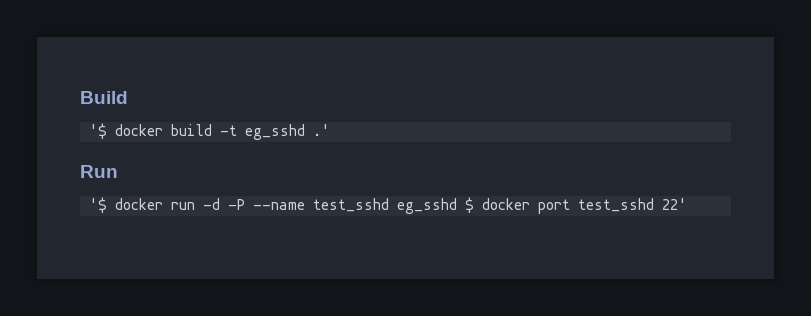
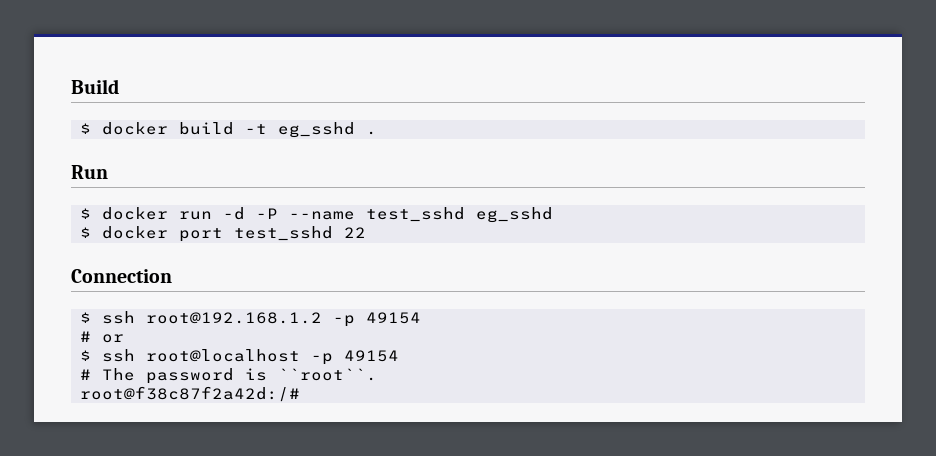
- '$ docker build -t eg_sshd .'
+ $ docker build -t eg_sshd .
- '$ docker run -d -P --name test_sshd eg_sshd $ docker port test_sshd 22'
+ $ docker run -d -P --name test_sshd eg_sshd
+ $ docker port test_sshd 22
+ Connection
+ $ ssh root@192.168.1.2 -p 49154
+ # or
+ $ ssh root@localhost -p 49154
+ # The password is ``root``.
+ root@f38c87f2a42d:/#

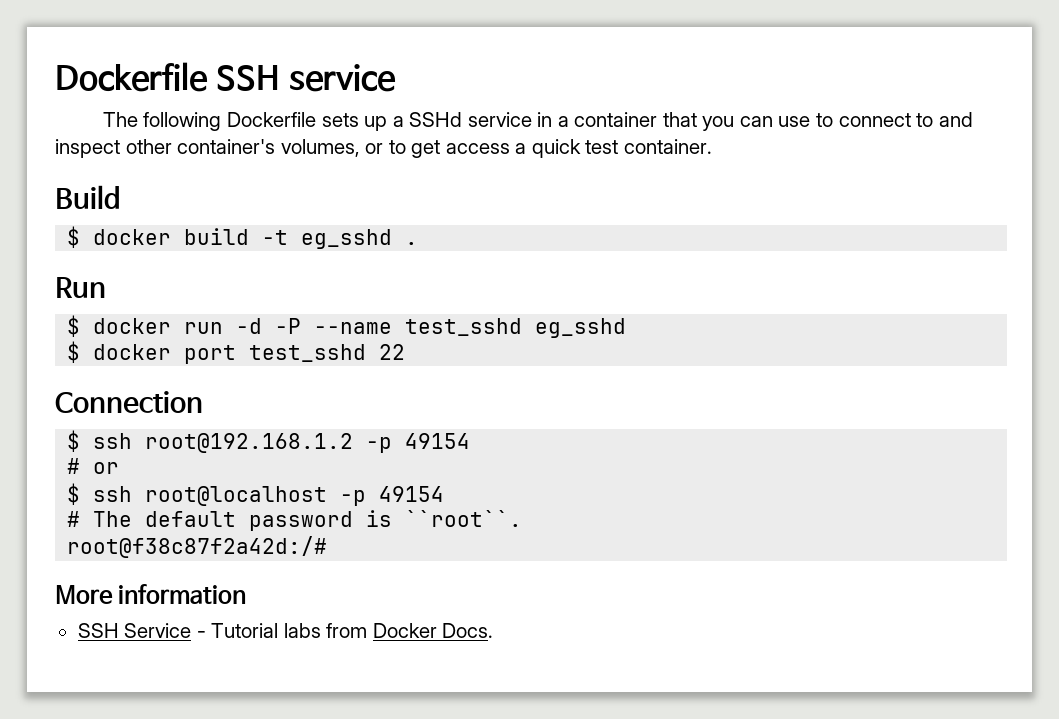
+ Dockerfile SSH service
+ The following Dockerfile sets up a SSHd service in a container that you can use to connect to and inspect other container's volumes, or to get access a quick test container.
- # The password is ``root``.
+ # The default password is ``root``.
+ More information
+ SSH Service - Tutorial labs from Docker Docs.

